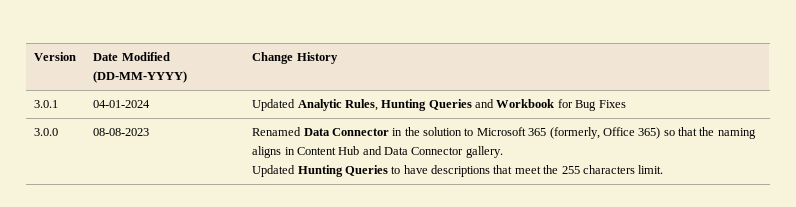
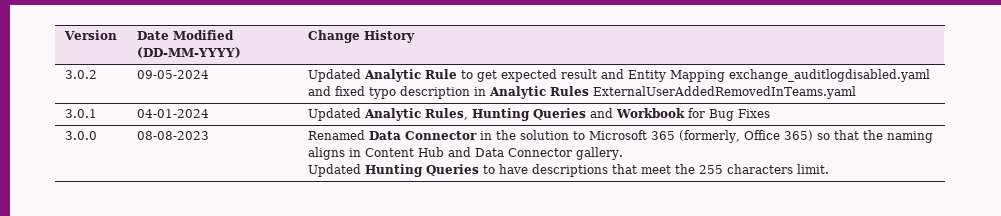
+ 3.0.2 | 09-05-2024 | Updated Analytic Rule to get expected result and Entity Mapping exchange_auditlogdisabled.yaml and fixed typo description in Analytic Rules ExternalUserAddedRemovedInTeams.yaml

